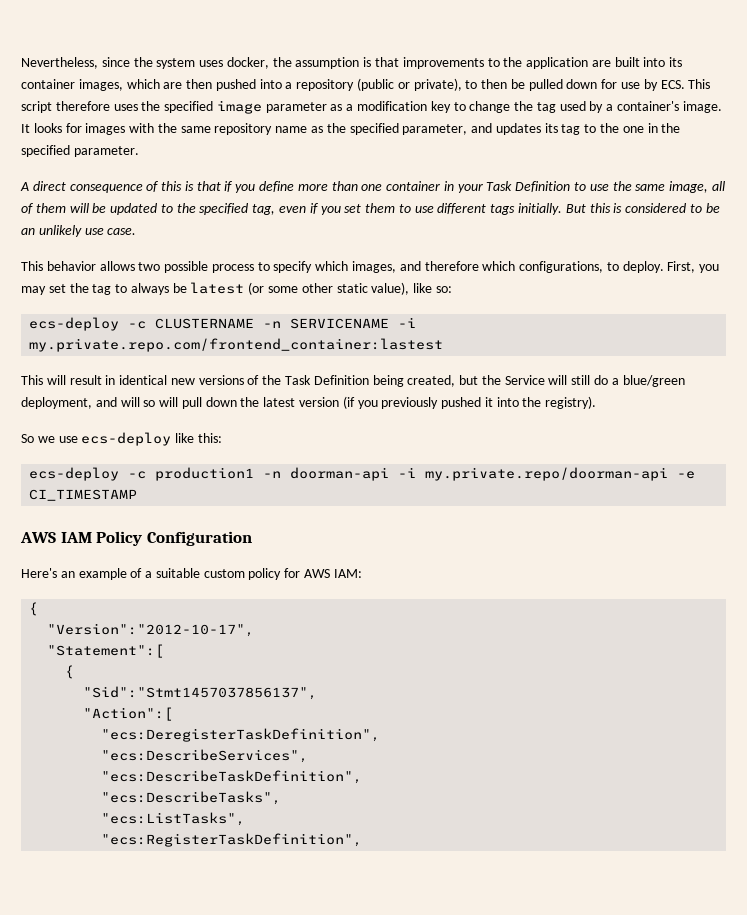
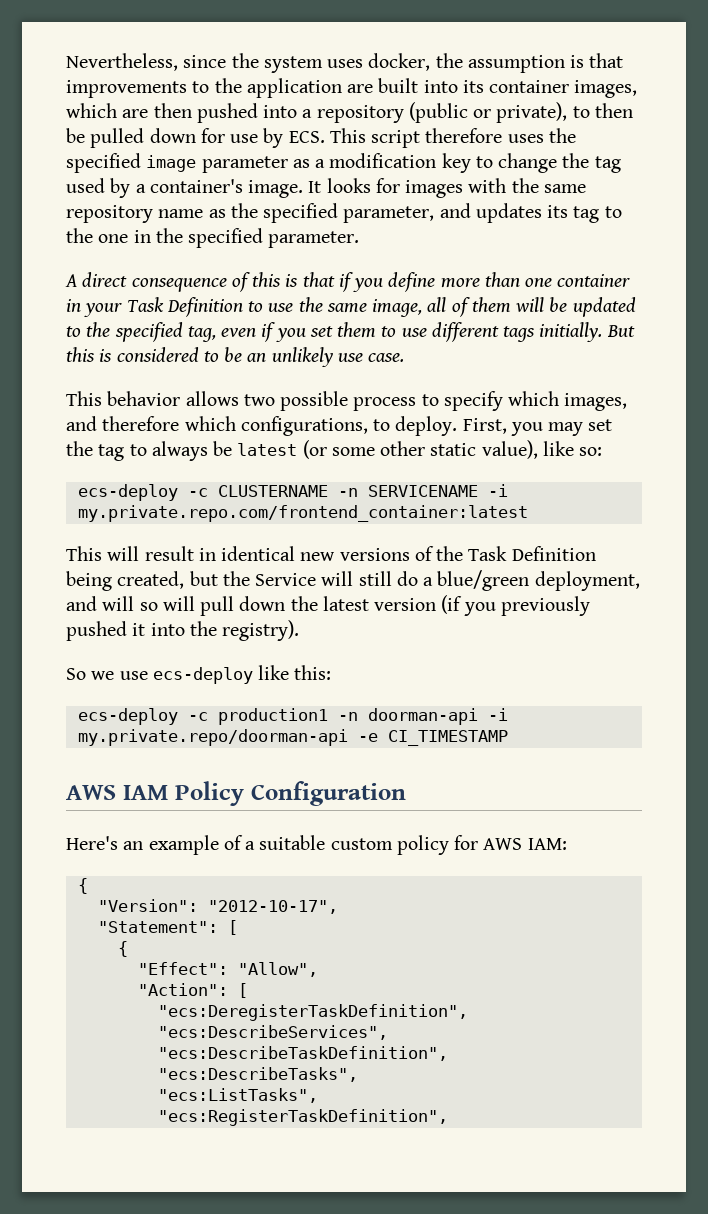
- ecs-deploy -c CLUSTERNAME -n SERVICENAME -i my.private.repo.com/frontend_container:lastest
+ ecs-deploy -c CLUSTERNAME -n SERVICENAME -i my.private.repo.com/frontend_container:latest
- "Version":"2012-10-17",
- "Statement":[
+ "Version": "2012-10-17",
+ "Statement": [
  {
- "Sid":"Stmt1457037856137",
- "Action":[
+ "Effect": "Allow",
+ "Action": [

